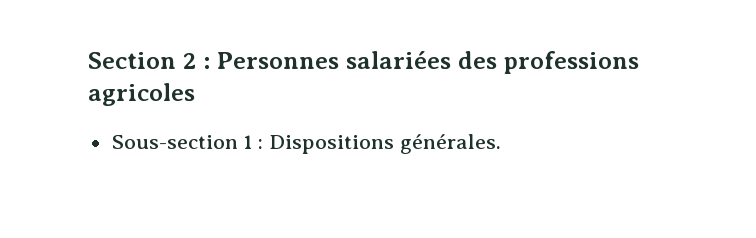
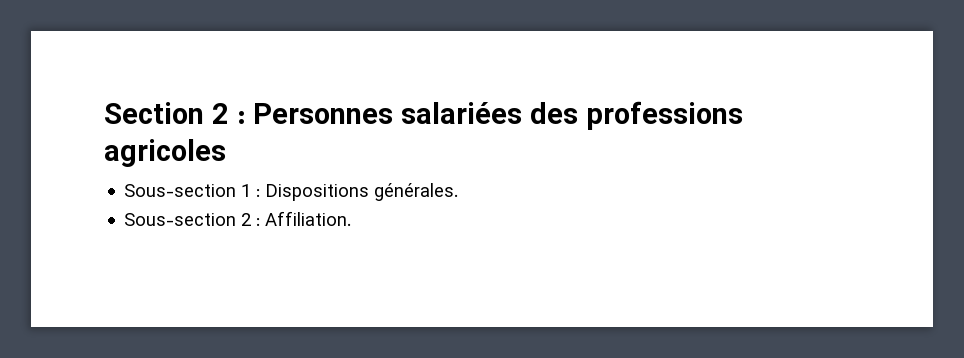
+ Sous-section 2 : Affiliation.

